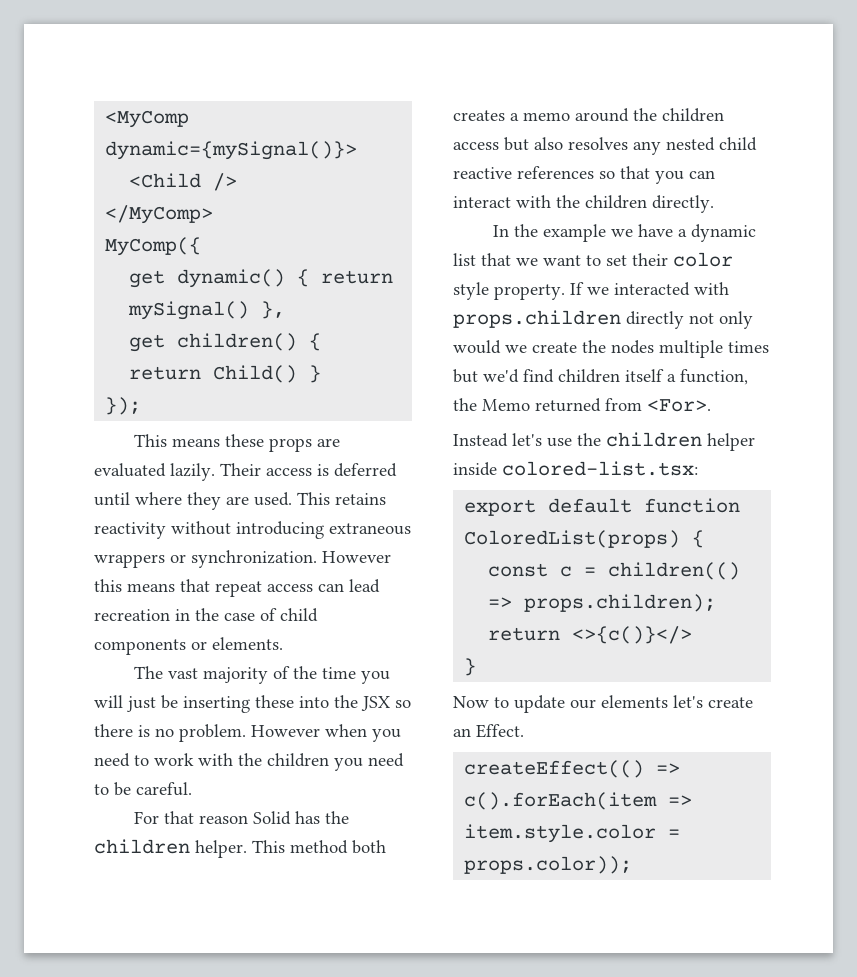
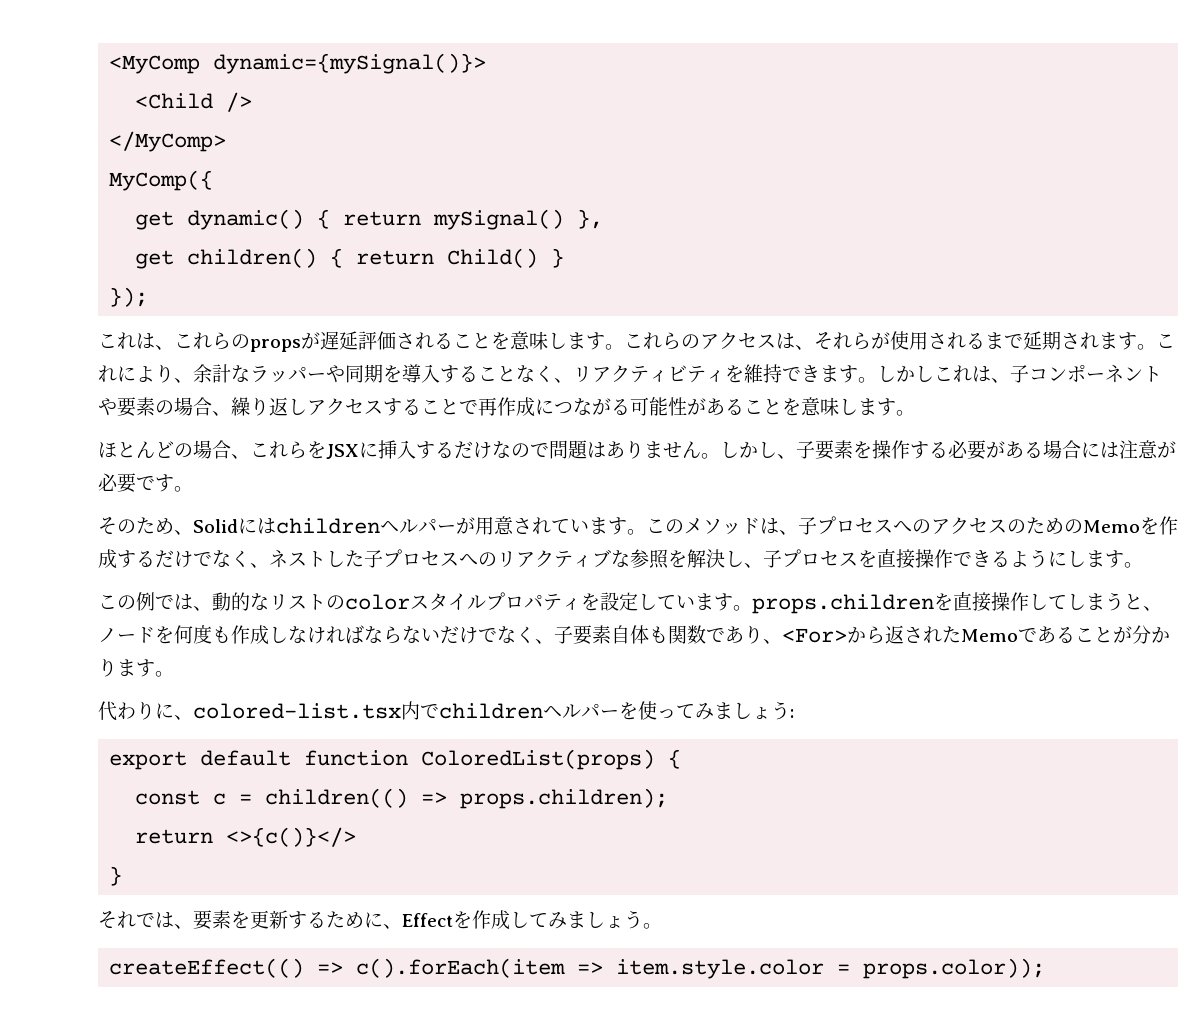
- This means these props are evaluated lazily. Their access is deferred until where they are used. This retains reactivity without introducing extraneous wrappers or synchronization. However this means that repeat access can lead recreation in the case of child components or elements.
- The vast majority of the time you will just be inserting these into the JSX so there is no problem. However when you need to work with the children you need to be careful.
- For that reason Solid has the children helper. This method both creates a memo around the children access but also resolves any nested child reactive references so that you can interact with the children directly.
- In the example we have a dynamic list that we want to set their color style property. If we interacted with props.children directly not only would we create the nodes multiple times but we'd find children itself a function, the Memo returned from <For>.
- Instead let's use the children helper inside colored-list.tsx:
+ これは、これらのpropsが遅延評価されることを意味します。これらのアクセスは、それらが使用されるまで延期されます。これにより、余計なラッパーや同期を導入することなく、リアクティビティを維持できます。しかしこれは、子コンポーネントや要素の場合、繰り返しアクセスすることで再作成につながる可能性があることを意味します。
+ ほとんどの場合、これらをJSXに挿入するだけなので問題はありません。しかし、子要素を操作する必要がある場合には注意が必要です。
+ そのため、Solidにはchildrenヘルパーが用意されています。このメソッドは、子プロセスへのアクセスのためのMemoを作成するだけでなく、ネストした子プロセスへのリアクティブな参照を解決し、子プロセスを直接操作できるようにします。
+ この例では、動的なリストのcolorスタイルプロパティを設定しています。props.childrenを直接操作してしまうと、ノードを何度も作成しなければならないだけでなく、子要素自体も関数であり、<For>から返されたMemoであることが分かります。
+ 代わりに、colored-list.tsx内でchildrenヘルパーを使ってみましょう:
- Now to update our elements let's create an Effect.
+ それでは、要素を更新するために、Effectを作成してみましょう。

